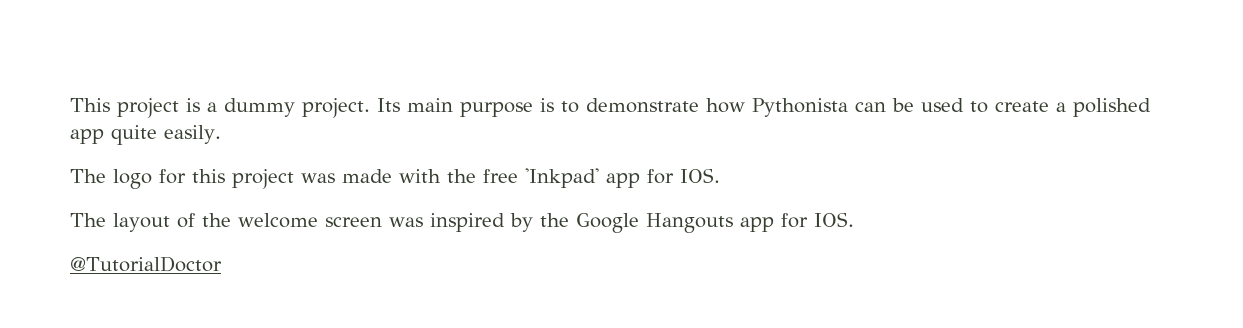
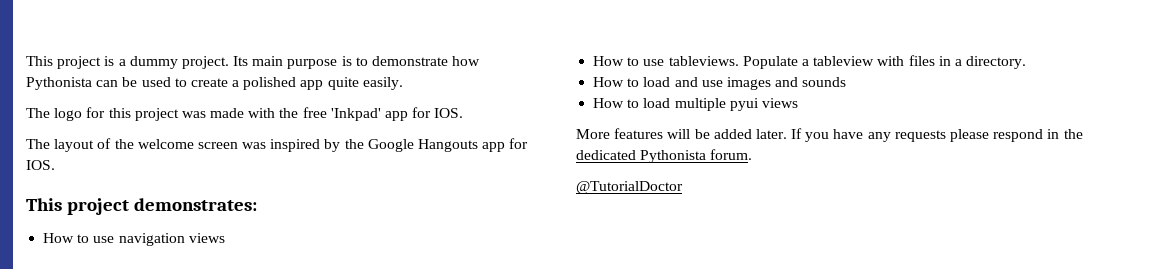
+ This project demonstrates:
+ How to use navigation views
+ How to use tableviews. Populate a tableview with files in a directory.
+ How to load and use images and sounds
+ How to load multiple pyui views
+ More features will be added later. If you have any requests please respond in the dedicated Pythonista forum.

